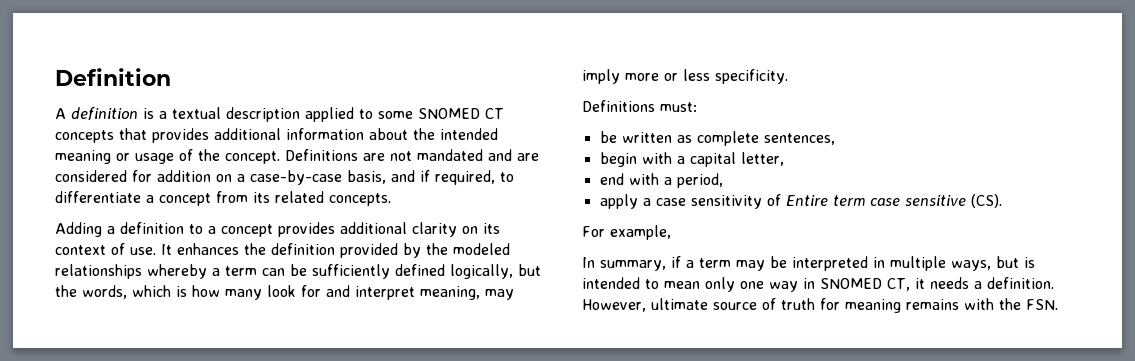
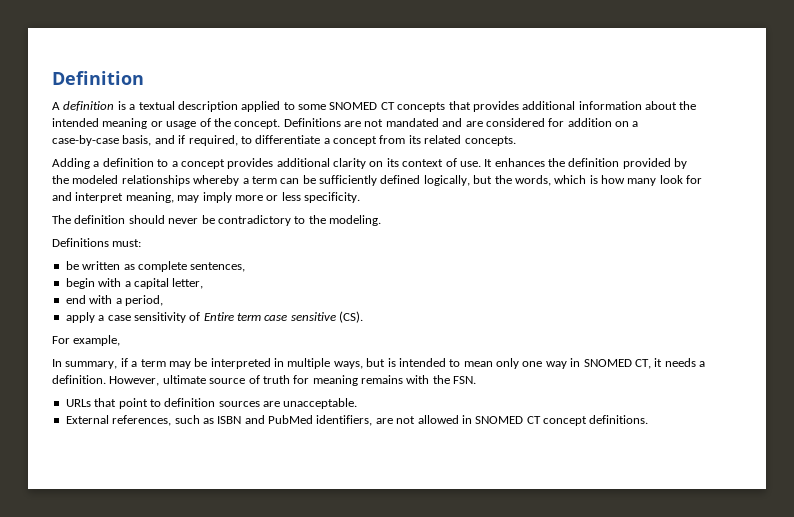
+ The definition should never be contradictory to the modeling.
+ URLs that point to definition sources are unacceptable.
+ External references, such as ISBN and PubMed identifiers, are not allowed in SNOMED CT concept definitions.

